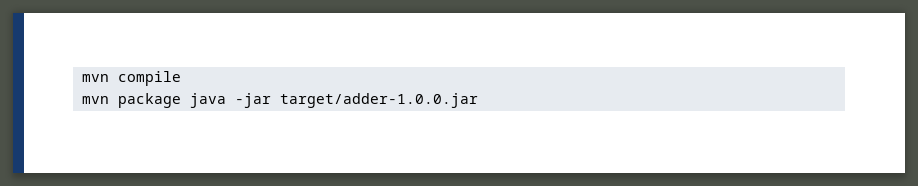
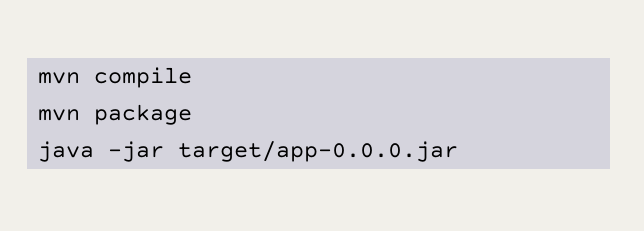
- mvn package java -jar target/adder-1.0.0.jar
+ mvn package
+ java -jar target/app-0.0.0.jar

